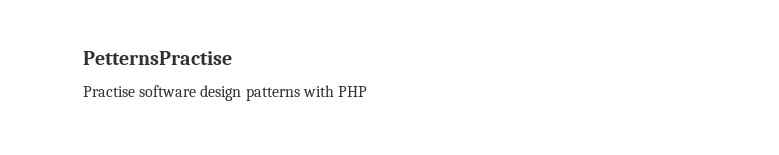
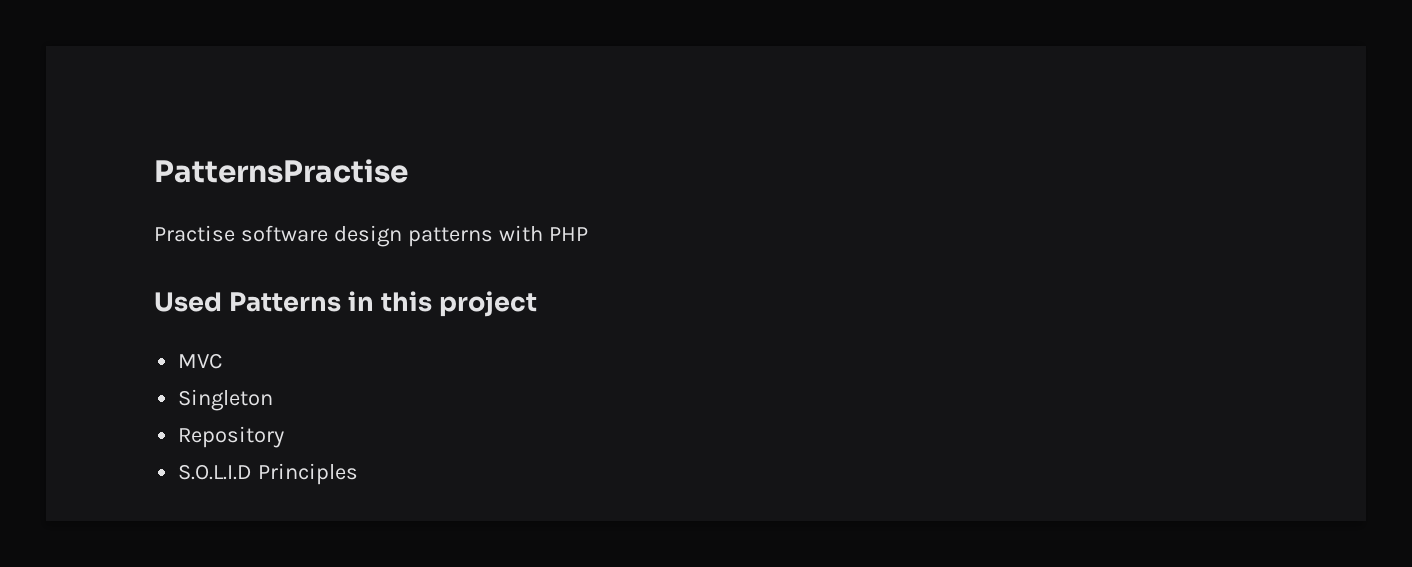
- PetternsPractise
+ PatternsPractise
+ Used Patterns in this project
+ MVC
+ Singleton
+ Repository
+ S.O.L.I.D Principles

